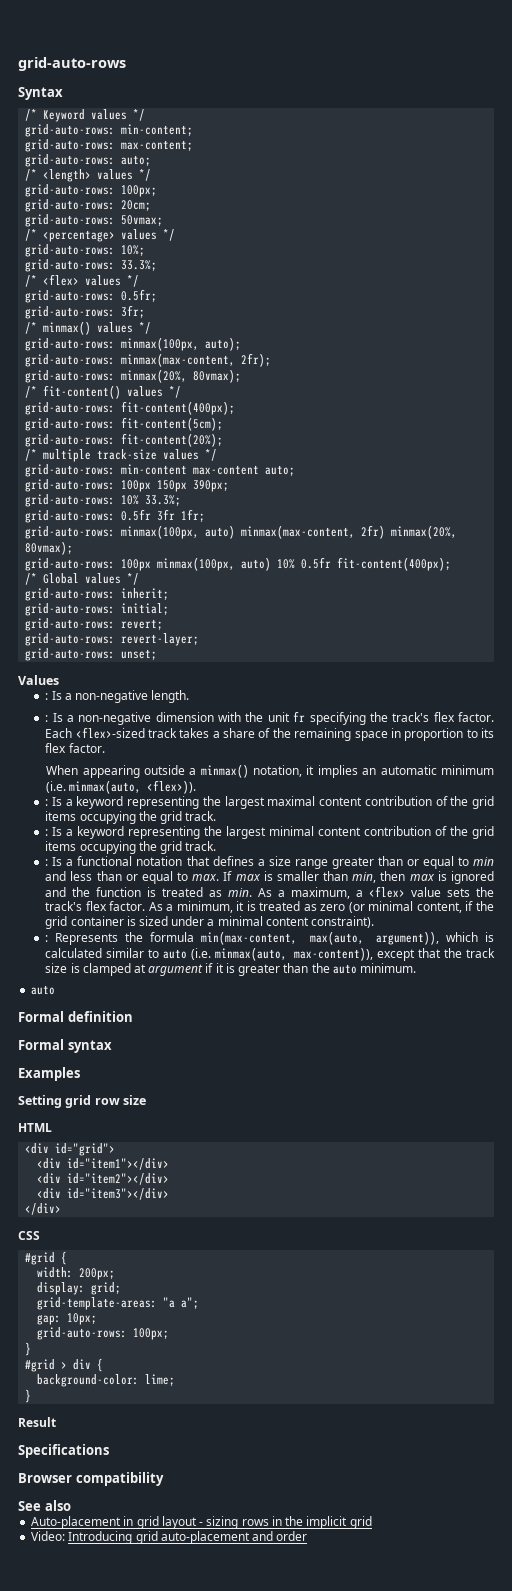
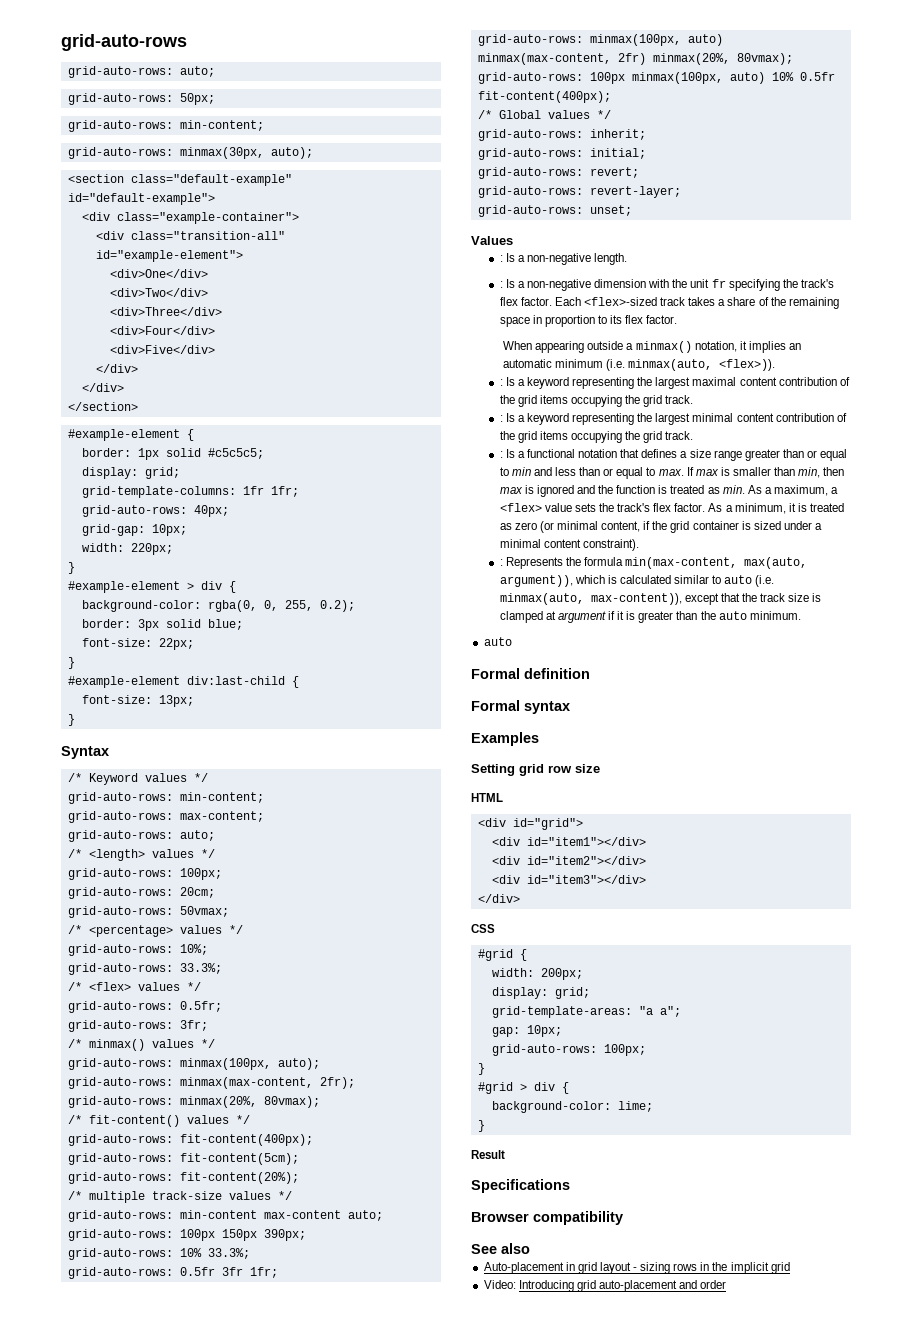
  grid-auto-rows
+ grid-auto-rows: auto;
+ grid-auto-rows: 50px;
+ grid-auto-rows: min-content;
+ grid-auto-rows: minmax(30px, auto);
+ <section class="default-example" id="default-example">
+ <div class="example-container">
+ <div class="transition-all" id="example-element">
+ <div>One</div>
+ <div>Two</div>
+ <div>Three</div>
+ <div>Four</div>
+ <div>Five</div>
+ </div>
+ </div>
+ </section>
+ #example-element {
+ border: 1px solid #c5c5c5;
+ display: grid;
+ grid-template-columns: 1fr 1fr;
+ grid-auto-rows: 40px;
+ grid-gap: 10px;
+ width: 220px;
+ }
+ #example-element > div {
+ background-color: rgba(0, 0, 255, 0.2);
+ border: 3px solid blue;
+ font-size: 22px;
+ }
+ #example-element div:last-child {
+ font-size: 13px;
+ }

